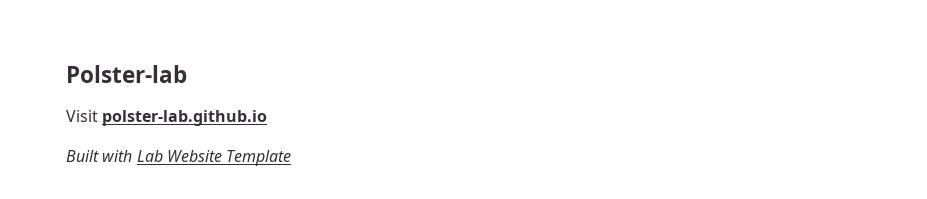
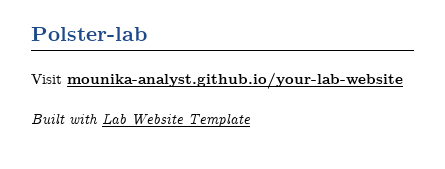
- Visit polster-lab.github.io
+ Visit mounika-analyst.github.io/your-lab-website

